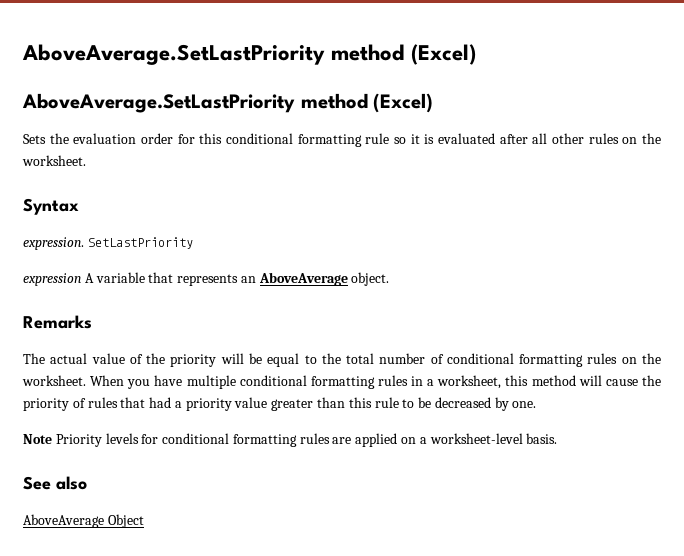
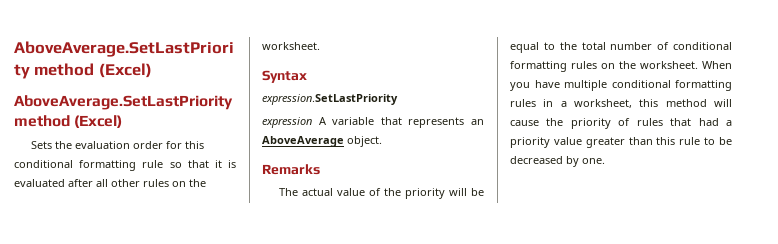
- Sets the evaluation order for this conditional formatting rule so it is evaluated after all other rules on the worksheet.
+ Sets the evaluation order for this conditional formatting rule so that it is evaluated after all other rules on the worksheet.
- expression. SetLastPriority
+ expression.SetLastPriority
- Note Priority levels for conditional formatting rules are applied on a worksheet-level basis.
- See also
- AboveAverage Object

